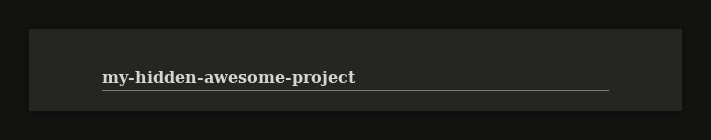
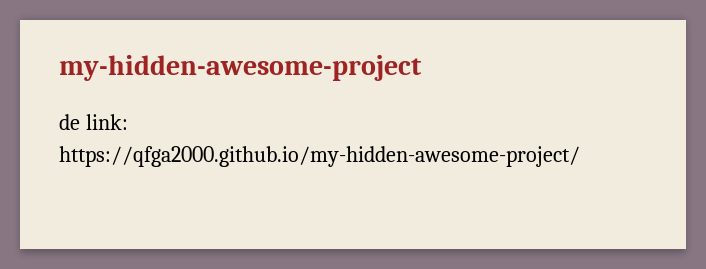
+ de link: https://qfga2000.github.io/my-hidden-awesome-project/

